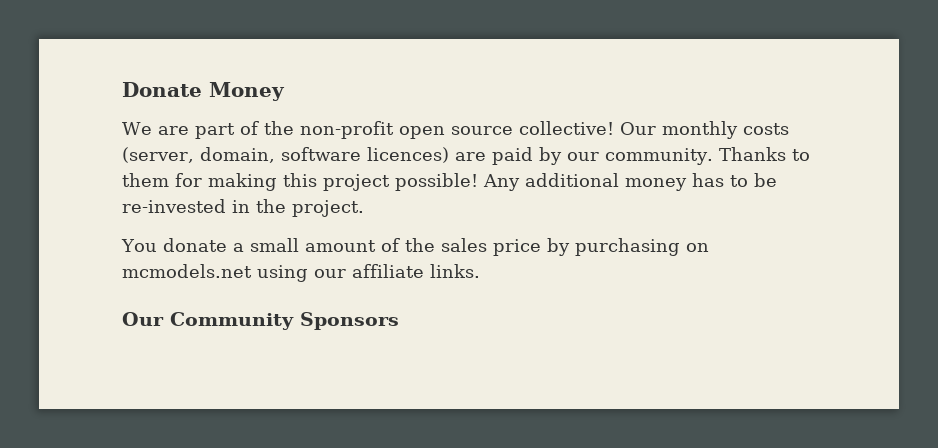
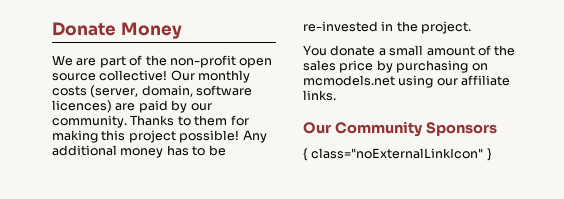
+ { class="noExternalLinkIcon" }

